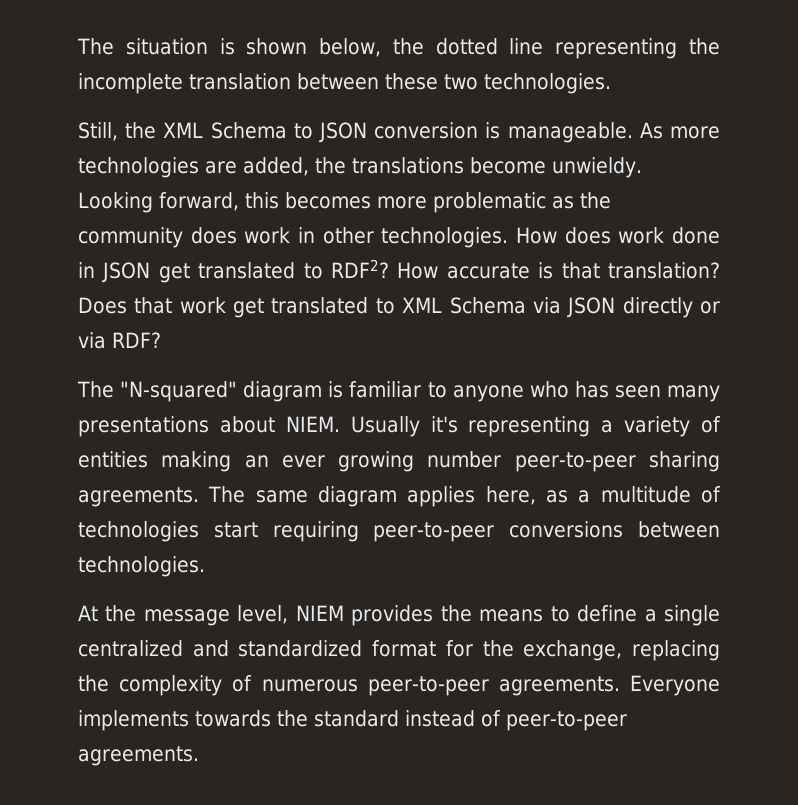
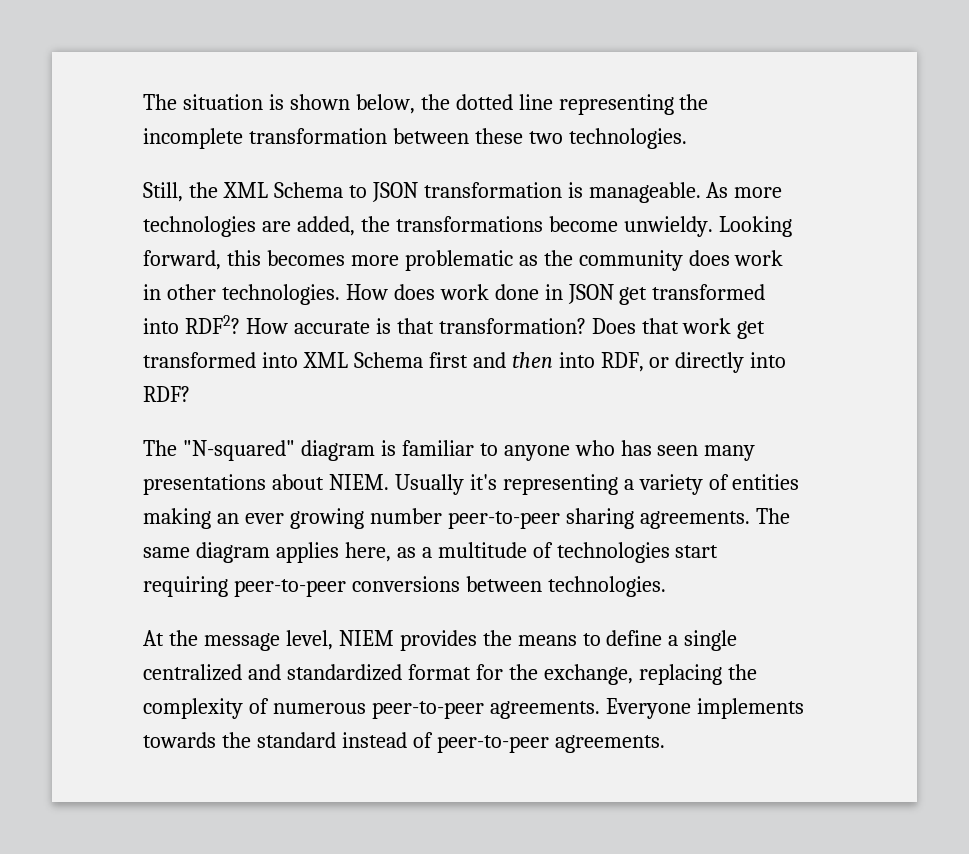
- The situation is shown below, the dotted line representing the incomplete translation between these two technologies.
+ The situation is shown below, the dotted line representing the incomplete transformation between these two technologies.
- Still, the XML Schema to JSON conversion is manageable.
+ Still, the XML Schema to JSON transformation is manageable.
- As more technologies are added, the translations become unwieldy.
+ As more technologies are added, the transformations become unwieldy.
- How does work done in JSON get translated to RDF2?
+ How does work done in JSON get transformed into RDF2?
- How accurate is that translation?
+ How accurate is that transformation?
- Does that work get translated to XML Schema via JSON directly or via RDF?
+ Does that work get transformed into XML Schema first and then into RDF, or directly into RDF?

